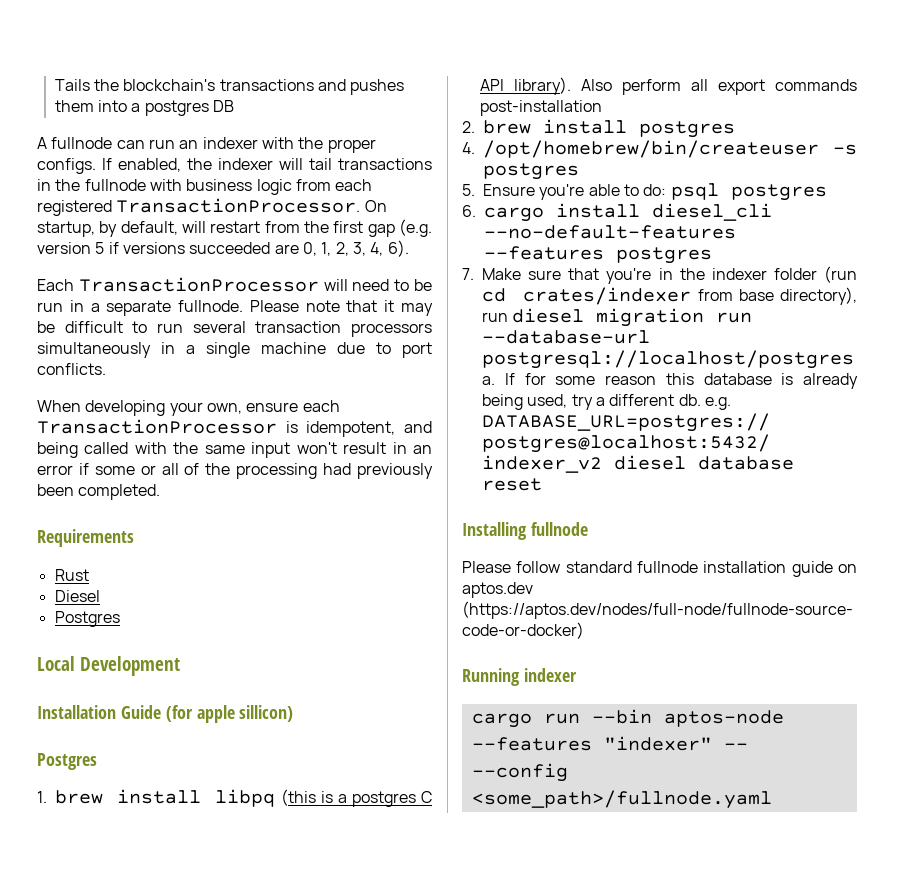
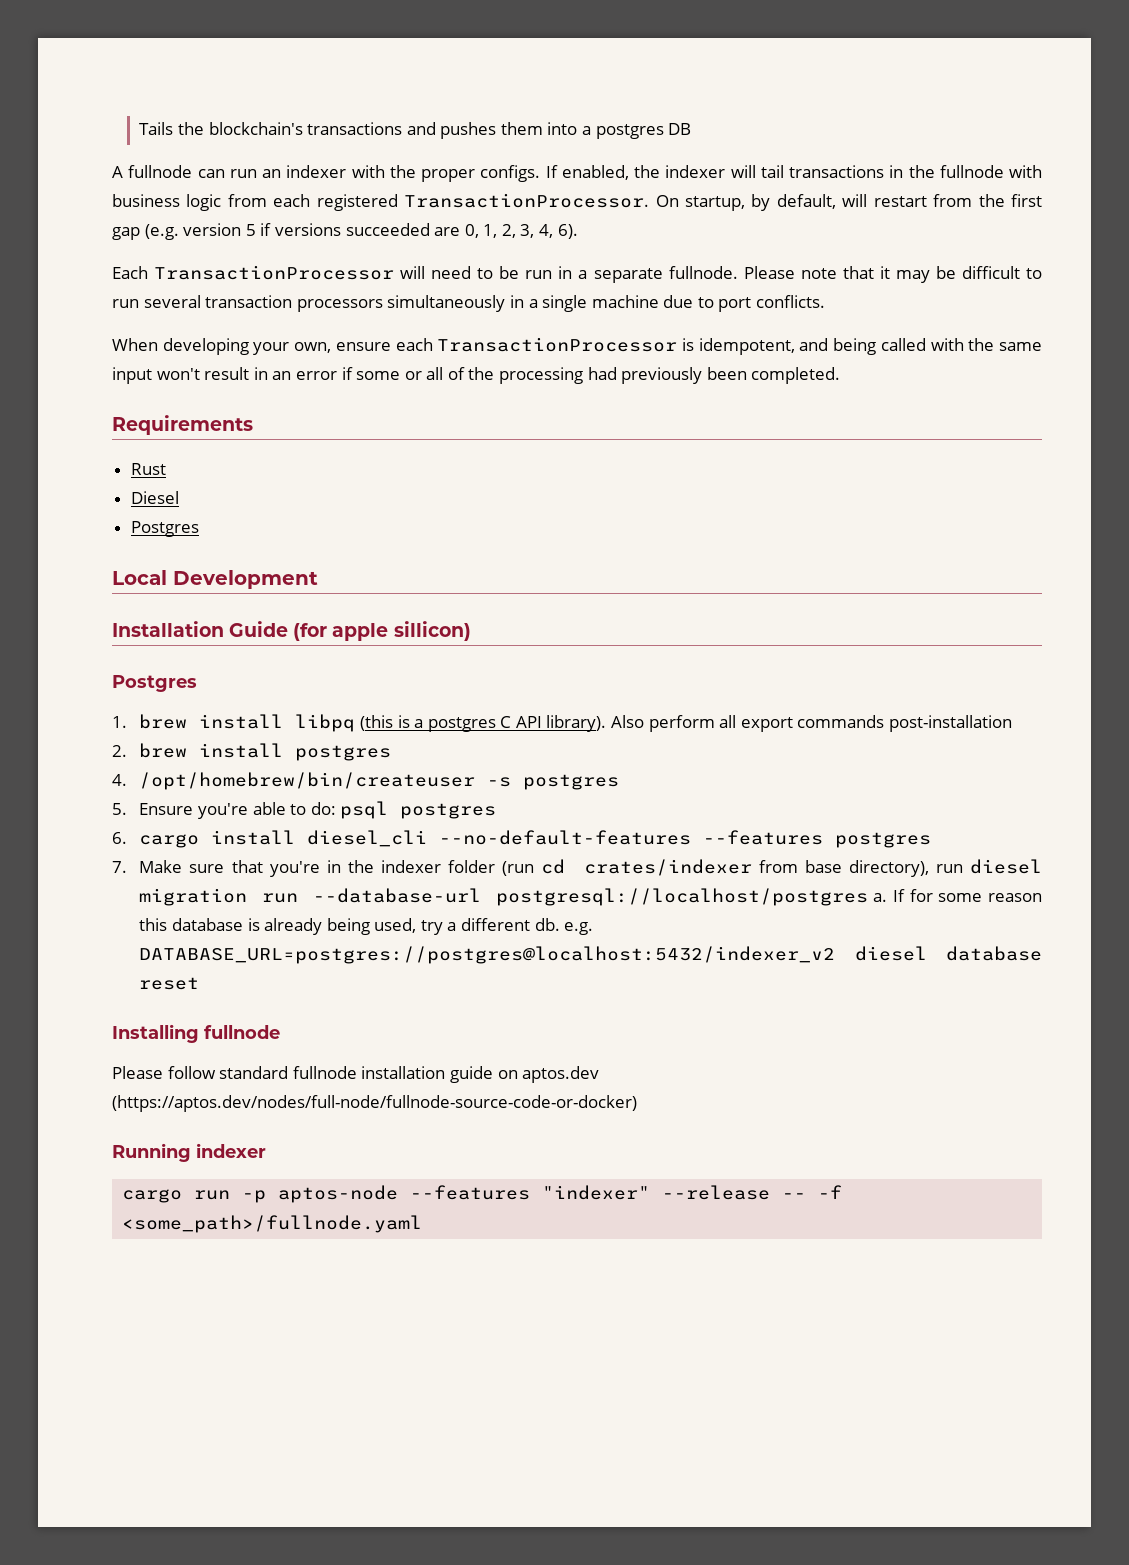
- cargo run --bin aptos-node --features "indexer" -- --config <some_path>/fullnode.yaml
+ cargo run -p aptos-node --features "indexer" --release -- -f <some_path>/fullnode.yaml

